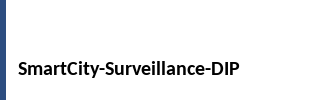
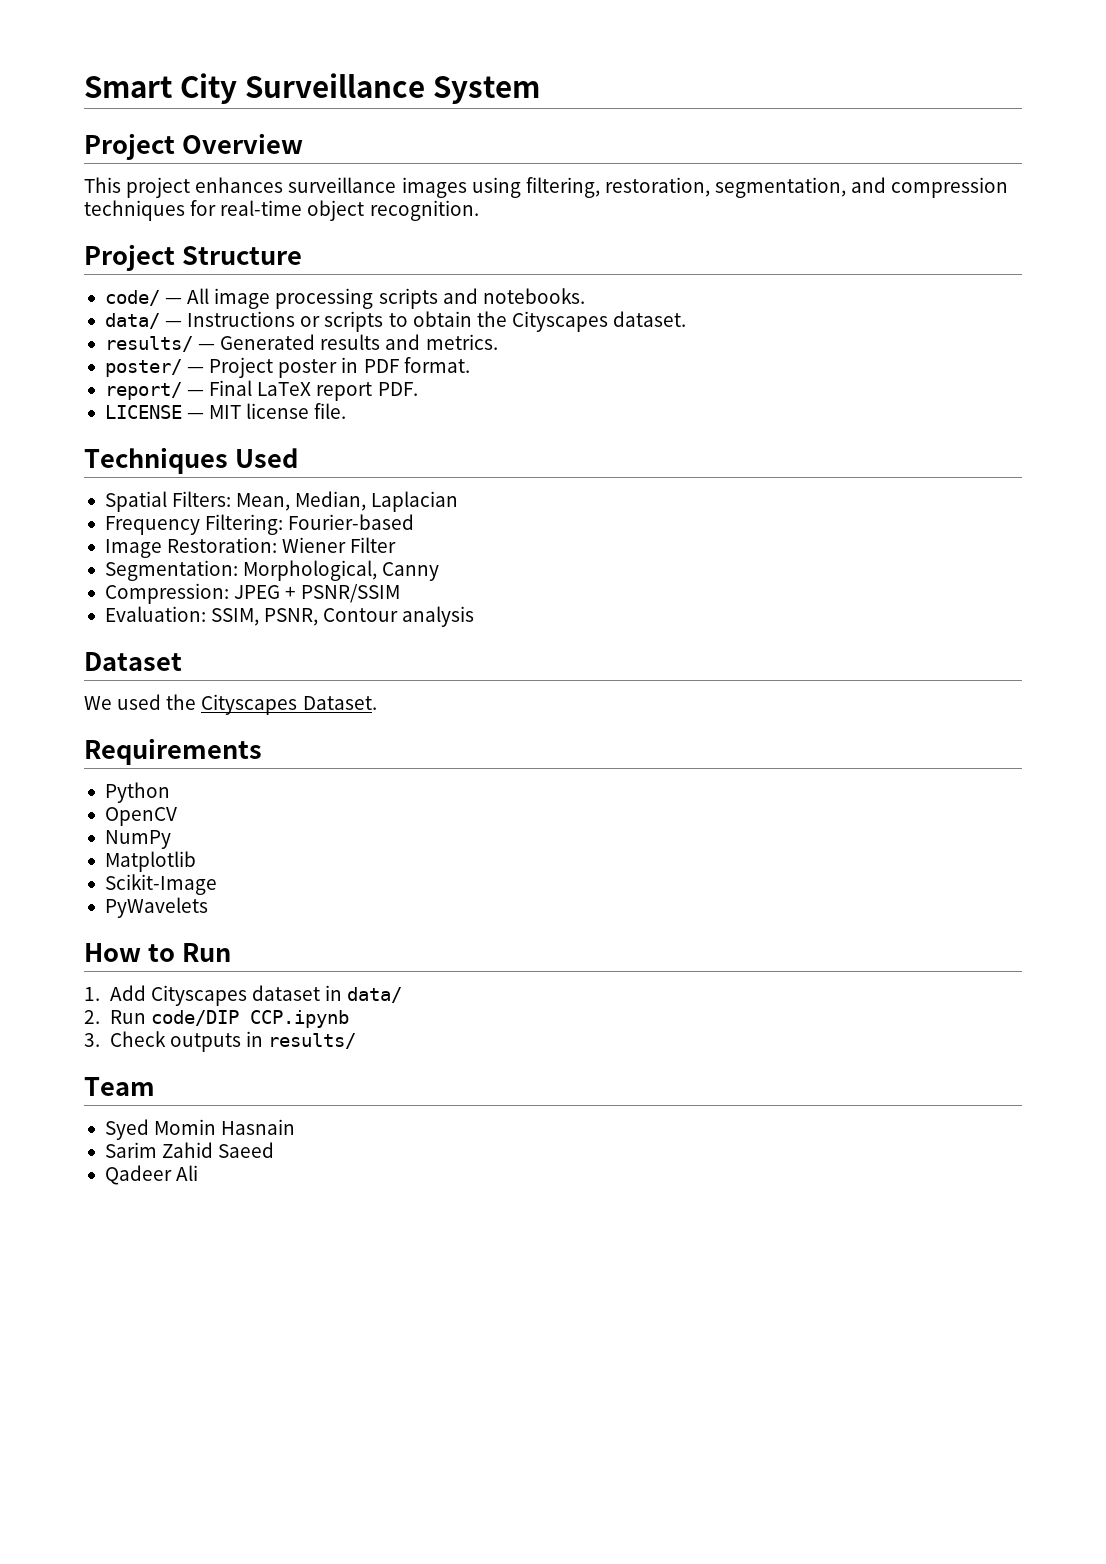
- SmartCity-Surveillance-DIP
+ Smart City Surveillance System
+ Project Overview
+ This project enhances surveillance images using filtering, restoration, segmentation, and compression techniques for real-time object recognition.
+ Project Structure
+ code/ — All image processing scripts and notebooks.
+ data/ — Instructions or scripts to obtain the Cityscapes dataset.
+ results/ — Generated results and metrics.
+ poster/ — Project poster in PDF format.
+ report/ — Final LaTeX report PDF.
+ LICENSE — MIT license file.
+ Techniques Used
+ Spatial Filters: Mean, Median, Laplacian
+ Frequency Filtering: Fourier-based
+ Image Restoration: Wiener Filter
+ Segmentation: Morphological, Canny
+ Compression: JPEG + PSNR/SSIM
+ Evaluation: SSIM, PSNR, Contour analysis
+ Dataset
+ We used the Cityscapes Dataset.
+ Requirements
+ Python
+ OpenCV
+ NumPy
+ Matplotlib
+ Scikit-Image
+ PyWavelets
+ How to Run
+ 1. Add Cityscapes dataset in data/
+ 2. Run code/DIP CCP.ipynb
+ 3. Check outputs in results/
+ Team
+ Syed Momin Hasnain
+ Sarim Zahid Saeed
+ Qadeer Ali

